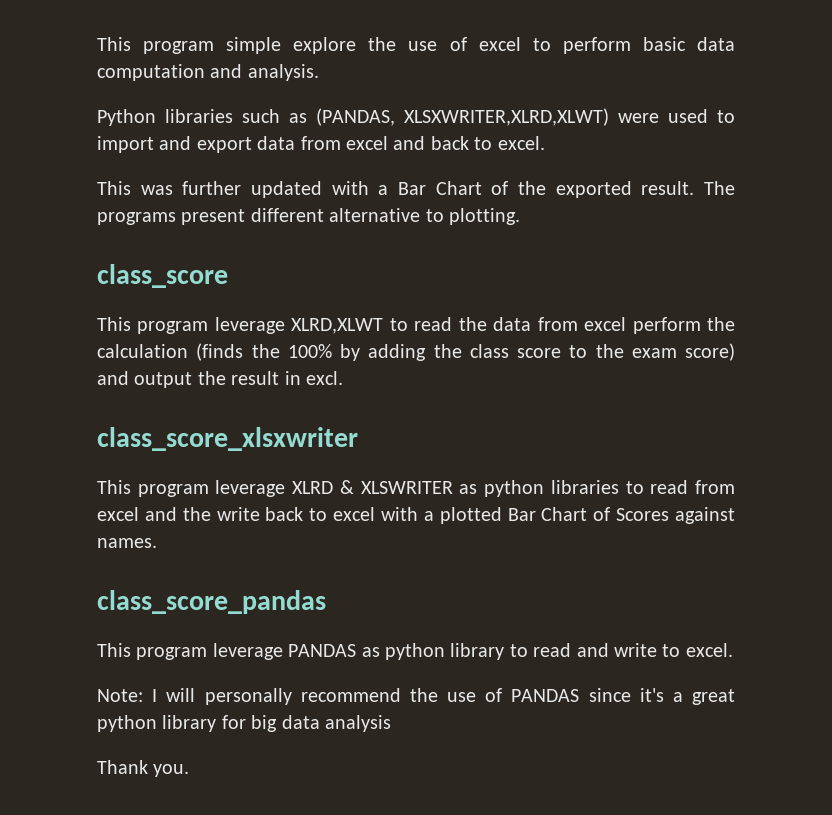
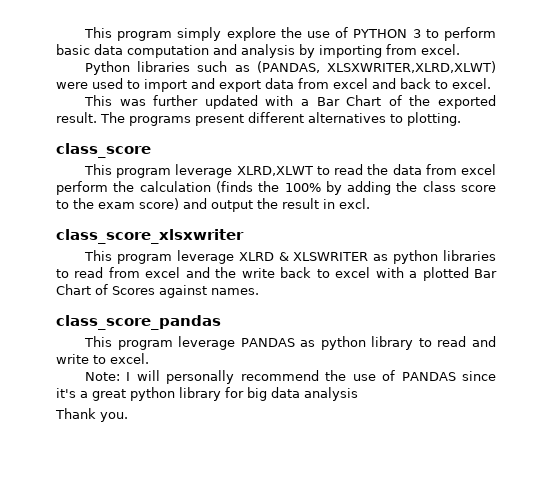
- This program simple explore the use of excel to perform basic data computation and analysis.
+ This program simply explore the use of PYTHON 3 to perform basic data computation and analysis by importing from excel.
- The programs present different alternative to plotting.
+ The programs present different alternatives to plotting.

